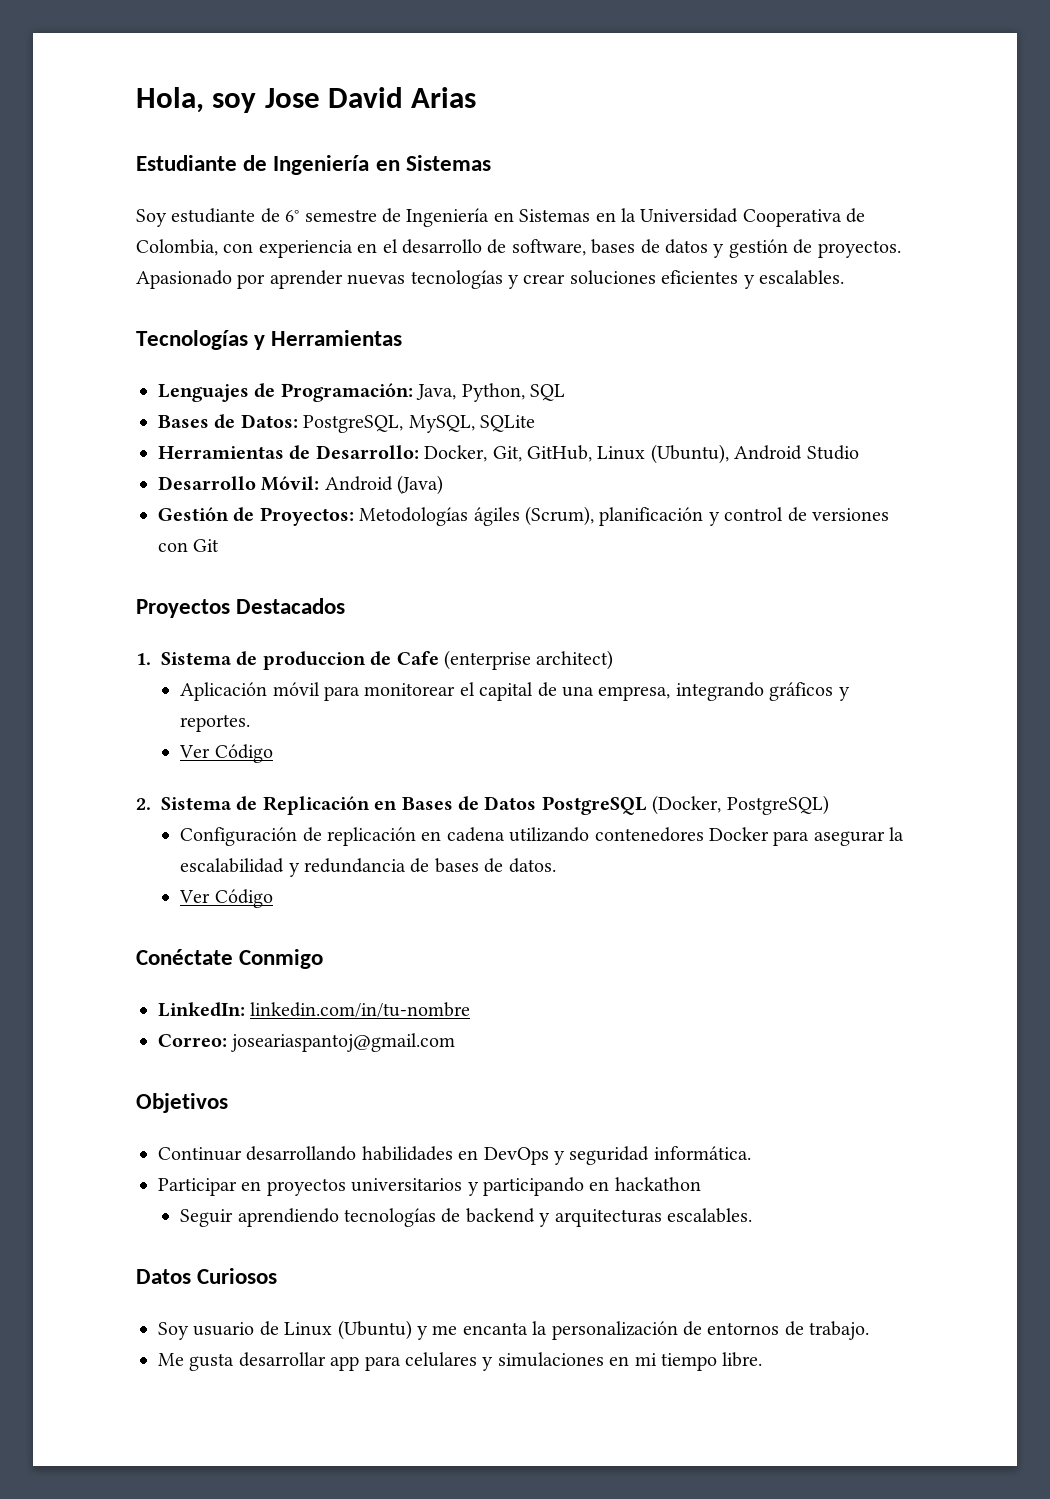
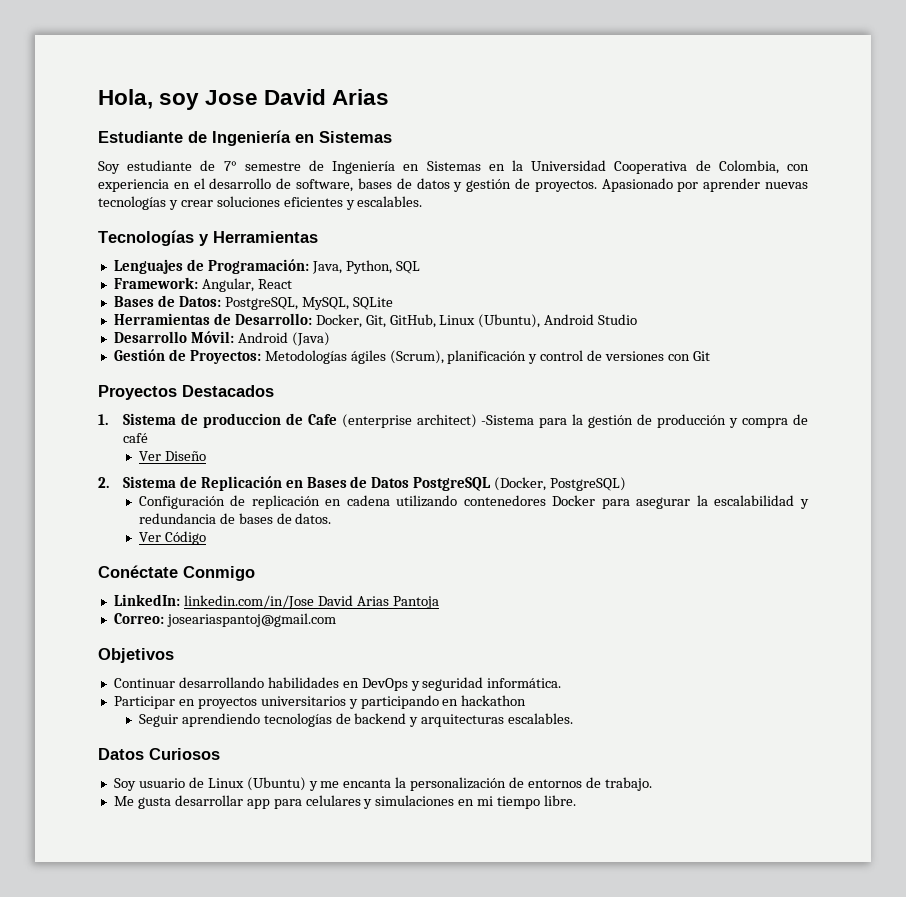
- Soy estudiante de 6° semestre de Ingeniería en Sistemas en la Universidad Cooperativa de Colombia, con experiencia en el desarrollo de software, bases de datos y gestión de proyectos.
+ Soy estudiante de 7° semestre de Ingeniería en Sistemas en la Universidad Cooperativa de Colombia, con experiencia en el desarrollo de software, bases de datos y gestión de proyectos.
+ Framework: Angular, React
- 1. Sistema de produccion de Cafe (enterprise architect)
- Aplicación móvil para monitorear el capital de una empresa, integrando gráficos y reportes.
- Ver Código
+ 1. Sistema de produccion de Cafe (enterprise architect) -Sistema para la gestión de producción y compra de café
+ Ver Diseño
- LinkedIn: linkedin.com/in/tu-nombre
+ LinkedIn: linkedin.com/in/Jose David Arias Pantoja

